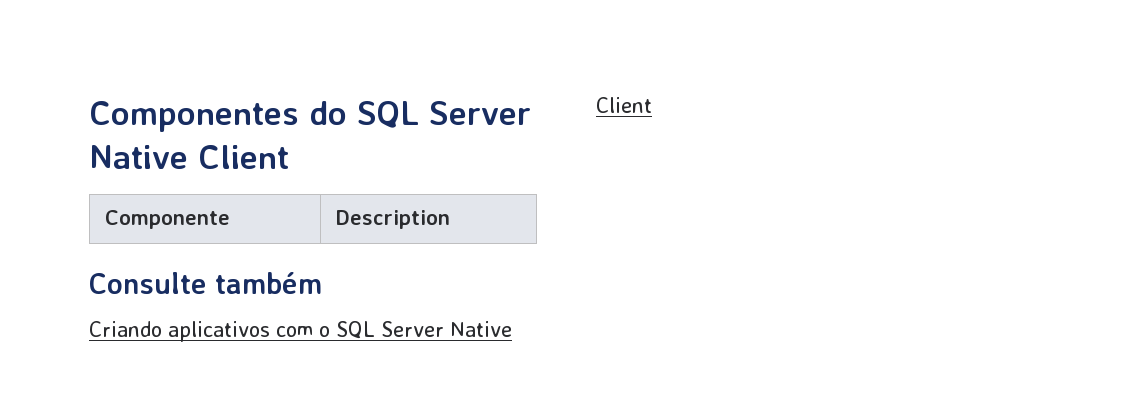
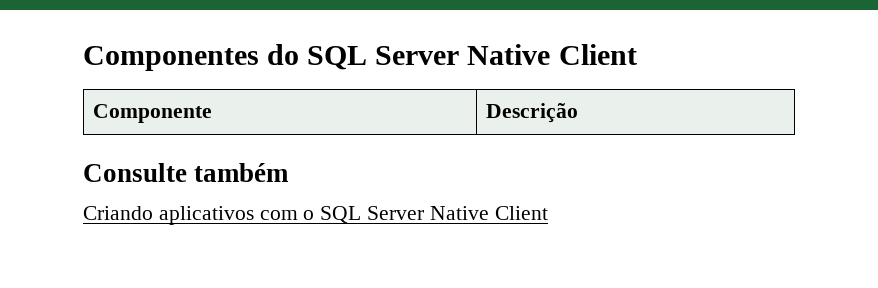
- Componente | Description
+ Componente | Descrição

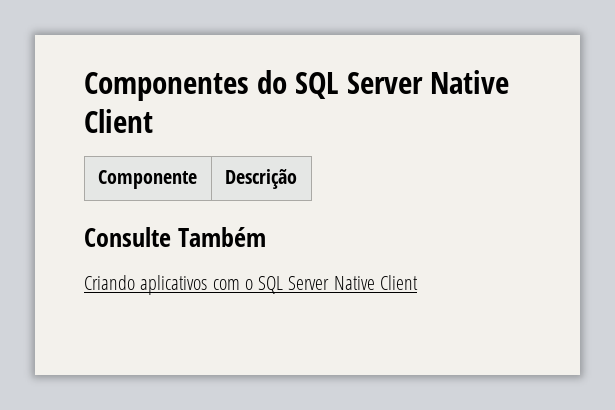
- Consulte também
+ Consulte Também

